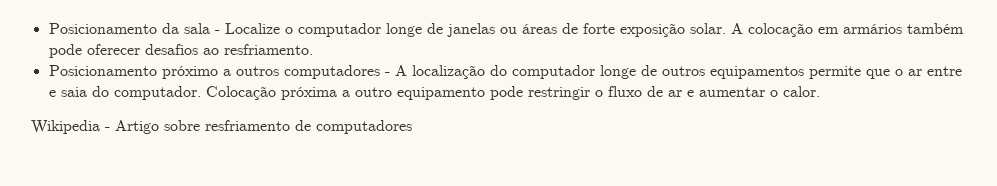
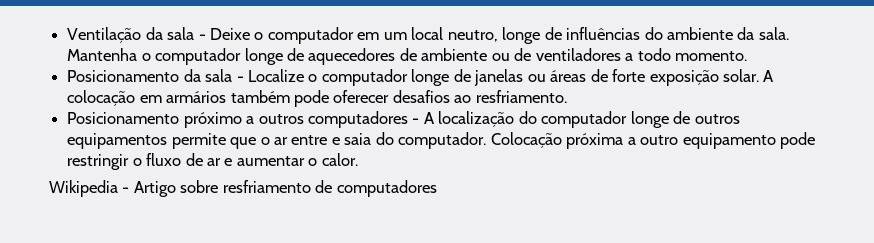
+ Ventilação da sala - Deixe o computador em um local neutro, longe de influências do ambiente da sala. Mantenha o computador longe de aquecedores de ambiente ou de ventiladores a todo momento.

